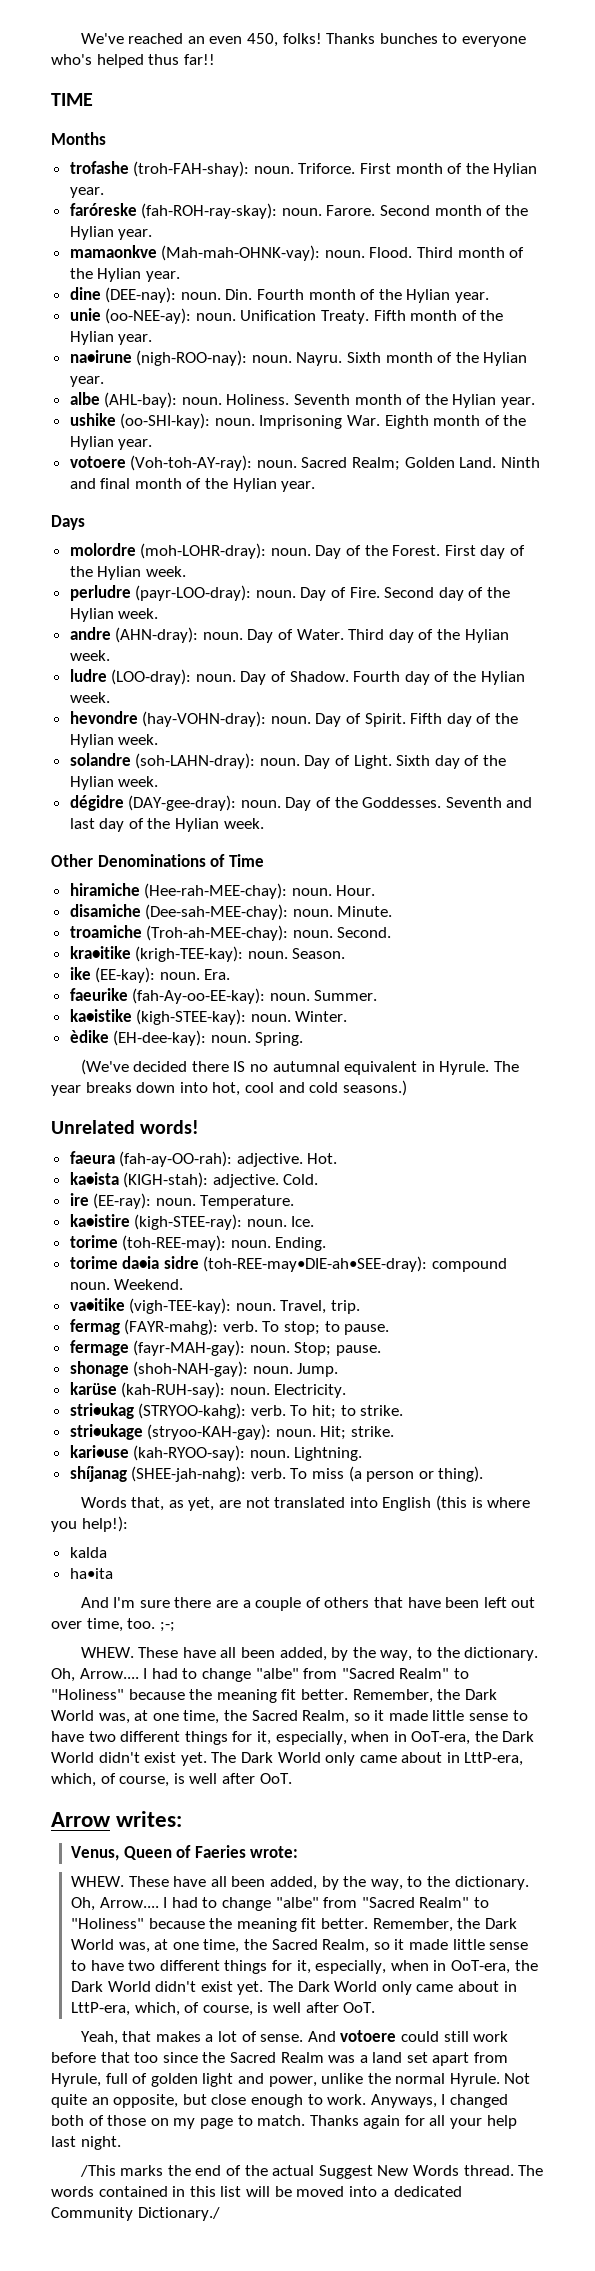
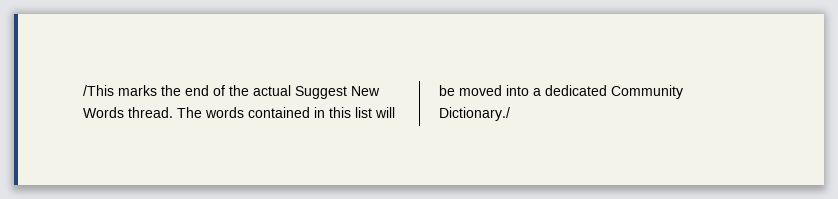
- We've reached an even 450, folks! Thanks bunches to everyone who's helped thus far!!
- TIME
- Months
- trofashe (troh-FAH-shay): noun. Triforce. First month of the Hylian year.
- faróreske (fah-ROH-ray-skay): noun. Farore. Second month of the Hylian year.
- mamaonkve (Mah-mah-OHNK-vay): noun. Flood. Third month of the Hylian year.
- dine (DEE-nay): noun. Din. Fourth month of the Hylian year.
- unie (oo-NEE-ay): noun. Unification Treaty. Fifth month of the Hylian year.
- na•irune (nigh-ROO-nay): noun. Nayru. Sixth month of the Hylian year.
- albe (AHL-bay): noun. Holiness. Seventh month of the Hylian year.
- ushike (oo-SHI-kay): noun. Imprisoning War. Eighth month of the Hylian year.
- votoere (Voh-toh-AY-ray): noun. Sacred Realm; Golden Land. Ninth and final month of the Hylian year.
- Days
- molordre (moh-LOHR-dray): noun. Day of the Forest. First day of the Hylian week.
- perludre (payr-LOO-dray): noun. Day of Fire. Second day of the Hylian week.
- andre (AHN-dray): noun. Day of Water. Third day of the Hylian week.
- ludre (LOO-dray): noun. Day of Shadow. Fourth day of the Hylian week.
- hevondre (hay-VOHN-dray): noun. Day of Spirit. Fifth day of the Hylian week.
- solandre (soh-LAHN-dray): noun. Day of Light. Sixth day of the Hylian week.
- dégidre (DAY-gee-dray): noun. Day of the Goddesses. Seventh and last day of the Hylian week.
- Other Denominations of Time
- hiramiche (Hee-rah-MEE-chay): noun. Hour.
- disamiche (Dee-sah-MEE-chay): noun. Minute.
- troamiche (Troh-ah-MEE-chay): noun. Second.
- kra•itike (krigh-TEE-kay): noun. Season.
- ike (EE-kay): noun. Era.
- faeurike (fah-Ay-oo-EE-kay): noun. Summer.
- ka•istike (kigh-STEE-kay): noun. Winter.
- èdike (EH-dee-kay): noun. Spring.
- (We've decided there IS no autumnal equivalent in Hyrule. The year breaks down into hot, cool and cold seasons.)
- Unrelated words!
- faeura (fah-ay-OO-rah): adjective. Hot.
- ka•ista (KIGH-stah): adjective. Cold.
- ire (EE-ray): noun. Temperature.
- ka•istire (kigh-STEE-ray): noun. Ice.
- torime (toh-REE-may): noun. Ending.
- torime da•ia sidre (toh-REE-may•DIE-ah•SEE-dray): compound noun. Weekend.
- va•itike (vigh-TEE-kay): noun. Travel, trip.
- fermag (FAYR-mahg): verb. To stop; to pause.
- fermage (fayr-MAH-gay): noun. Stop; pause.
- shonage (shoh-NAH-gay): noun. Jump.
- karüse (kah-RUH-say): noun. Electricity.
- stri•ukag (STRYOO-kahg): verb. To hit; to strike.
- stri•ukage (stryoo-KAH-gay): noun. Hit; strike.
- kari•use (kah-RYOO-say): noun. Lightning.
- shíjanag (SHEE-jah-nahg): verb. To miss (a person or thing).
- Words that, as yet, are not translated into English (this is where you help!):
- kalda
- ha•ita
- And I'm sure there are a couple of others that have been left out over time, too. ;-;
- WHEW. These have all been added, by the way, to the dictionary. Oh, Arrow.... I had to change "albe" from "Sacred Realm" to "Holiness" because the meaning fit better. Remember, the Dark World was, at one time, the Sacred Realm, so it made little sense to have two different things for it, especially, when in OoT-era, the Dark World didn't exist yet. The Dark World only came about in LttP-era, which, of course, is well after OoT.
- Arrow writes:
- Venus, Queen of Faeries wrote:
- WHEW. These have all been added, by the way, to the dictionary. Oh, Arrow.... I had to change "albe" from "Sacred Realm" to "Holiness" because the meaning fit better. Remember, the Dark World was, at one time, the Sacred Realm, so it made little sense to have two different things for it, especially, when in OoT-era, the Dark World didn't exist yet. The Dark World only came about in LttP-era, which, of course, is well after OoT.
- Yeah, that makes a lot of sense. And votoere could still work before that too since the Sacred Realm was a land set apart from Hyrule, full of golden light and power, unlike the normal Hyrule. Not quite an opposite, but close enough to work. Anyways, I changed both of those on my page to match. Thanks again for all your help last night.

